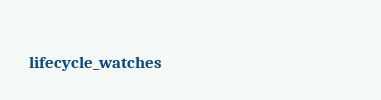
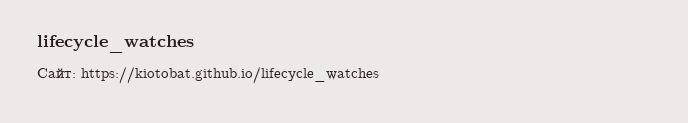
+ Сайт: https://kiotobat.github.io/lifecycle_watches

